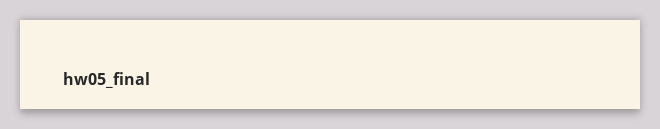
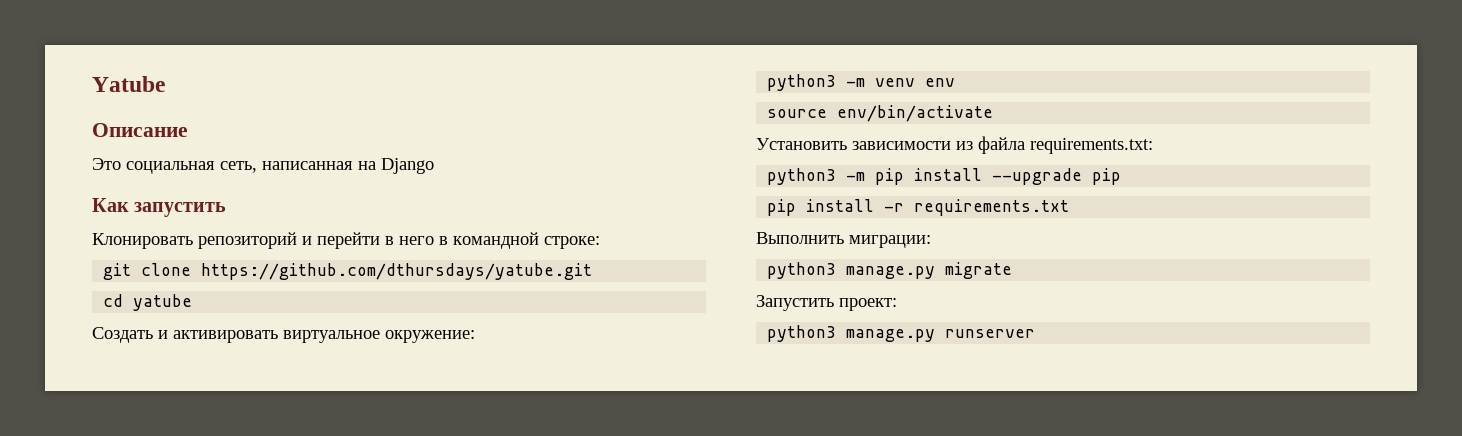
- hw05_final
+ Yatube
+ Описание
+ Это социальная сеть, написанная на Django
+ Как запустить
+ Клонировать репозиторий и перейти в него в командной строке:
+ git clone https://github.com/dthursdays/yatube.git
+ cd yatube
+ Cоздать и активировать виртуальное окружение:
+ python3 -m venv env
+ source env/bin/activate
+ Установить зависимости из файла requirements.txt:
+ python3 -m pip install --upgrade pip
+ pip install -r requirements.txt
+ Выполнить миграции:
+ python3 manage.py migrate
+ Запустить проект:
+ python3 manage.py runserver

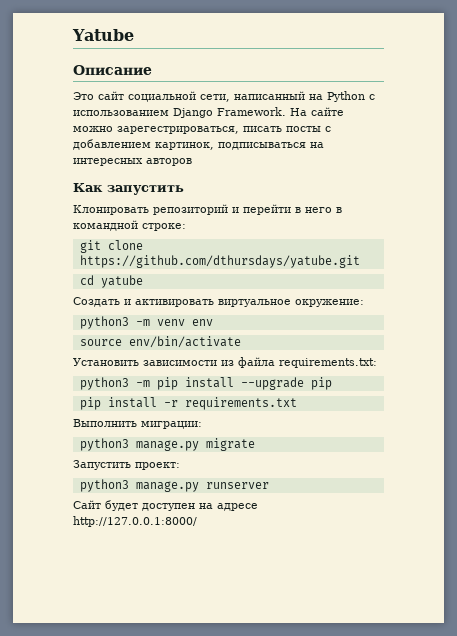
- Это социальная сеть, написанная на Django
+ Это сайт социальной сети, написанный на Python с использованием Django Framework. На сайте можно зарегестрироваться, писать посты с добавлением картинок, подписываться на интересных авторов
+ Сайт будет доступен на адресе http://127.0.0.1:8000/

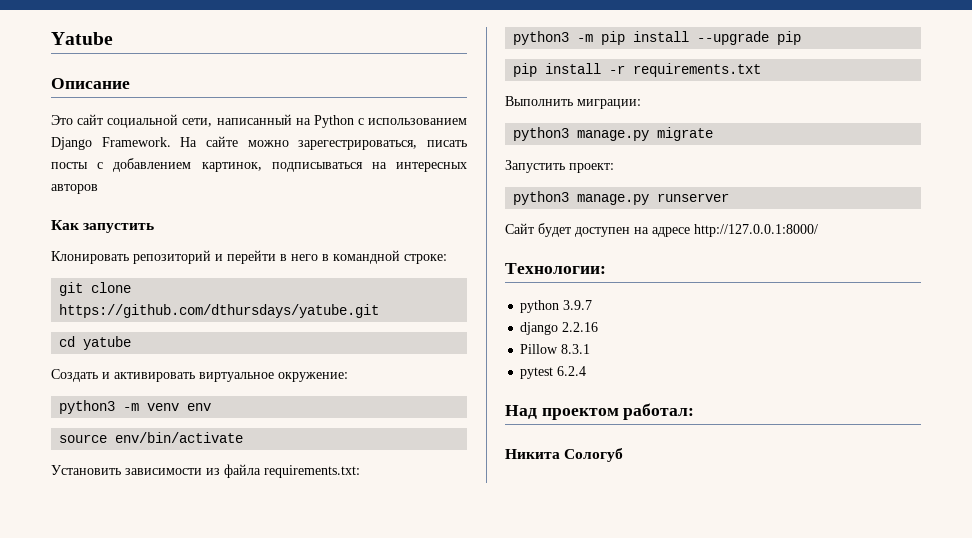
+ Технологии:
+ python 3.9.7
+ django 2.2.16
+ Pillow 8.3.1
+ pytest 6.2.4
+ Над проектом работал:
+ Никита Сологуб

